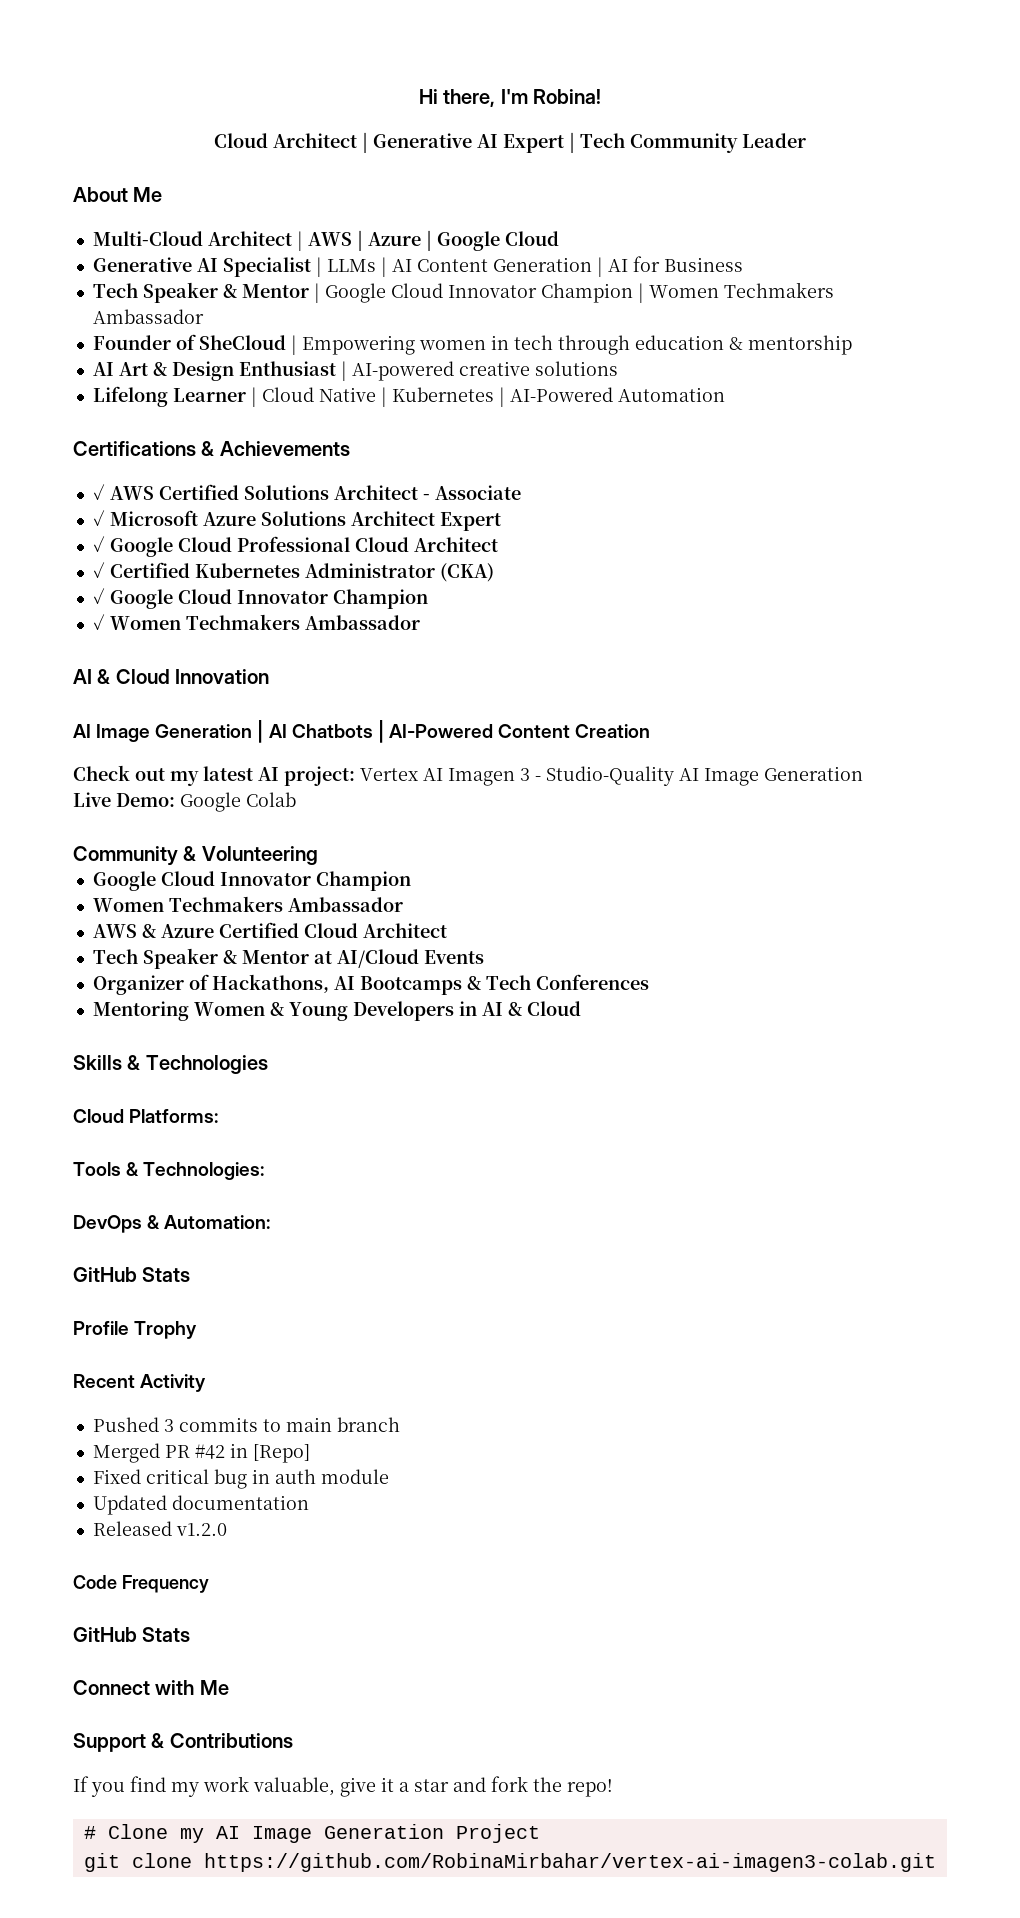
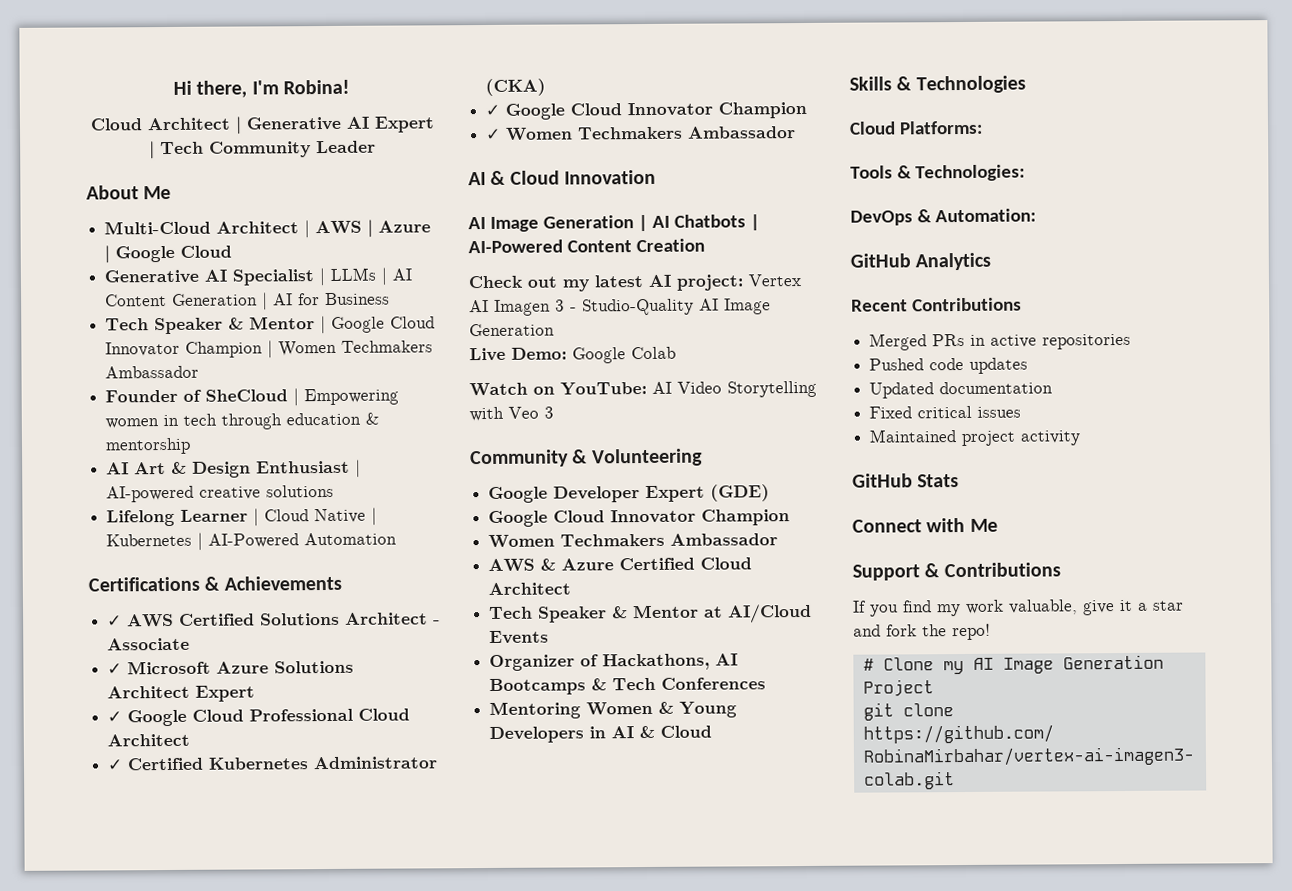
+ Watch on YouTube: AI Video Storytelling with Veo 3
+ Google Developer Expert (GDE)
  DevOps & Automation:
- GitHub Stats
- Profile Trophy
- Recent Activity
- Pushed 3 commits to main branch
- Merged PR #42 in [Repo]
- Fixed critical bug in auth module
+ GitHub Analytics
+ Recent Contributions
+ Merged PRs in active repositories
+ Pushed code updates
  Updated documentation
- Released v1.2.0
- Code Frequency
+ Fixed critical issues
+ Maintained project activity

